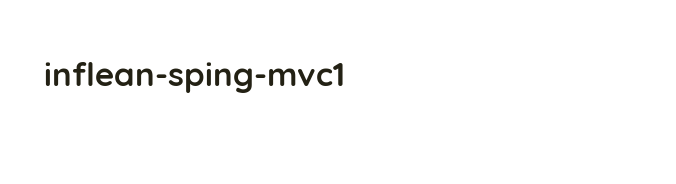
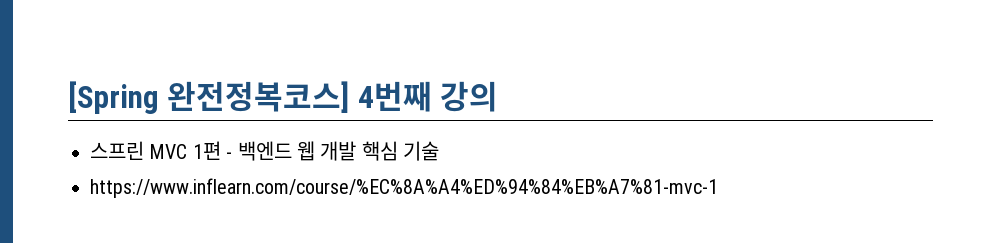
- inflean-sping-mvc1
+ [Spring 완전정복코스] 4번째 강의
+ 스프린 MVC 1편 - 백엔드 웹 개발 핵심 기술
+ https://www.inflearn.com/course/%EC%8A%A4%ED%94%84%EB%A7%81-mvc-1

